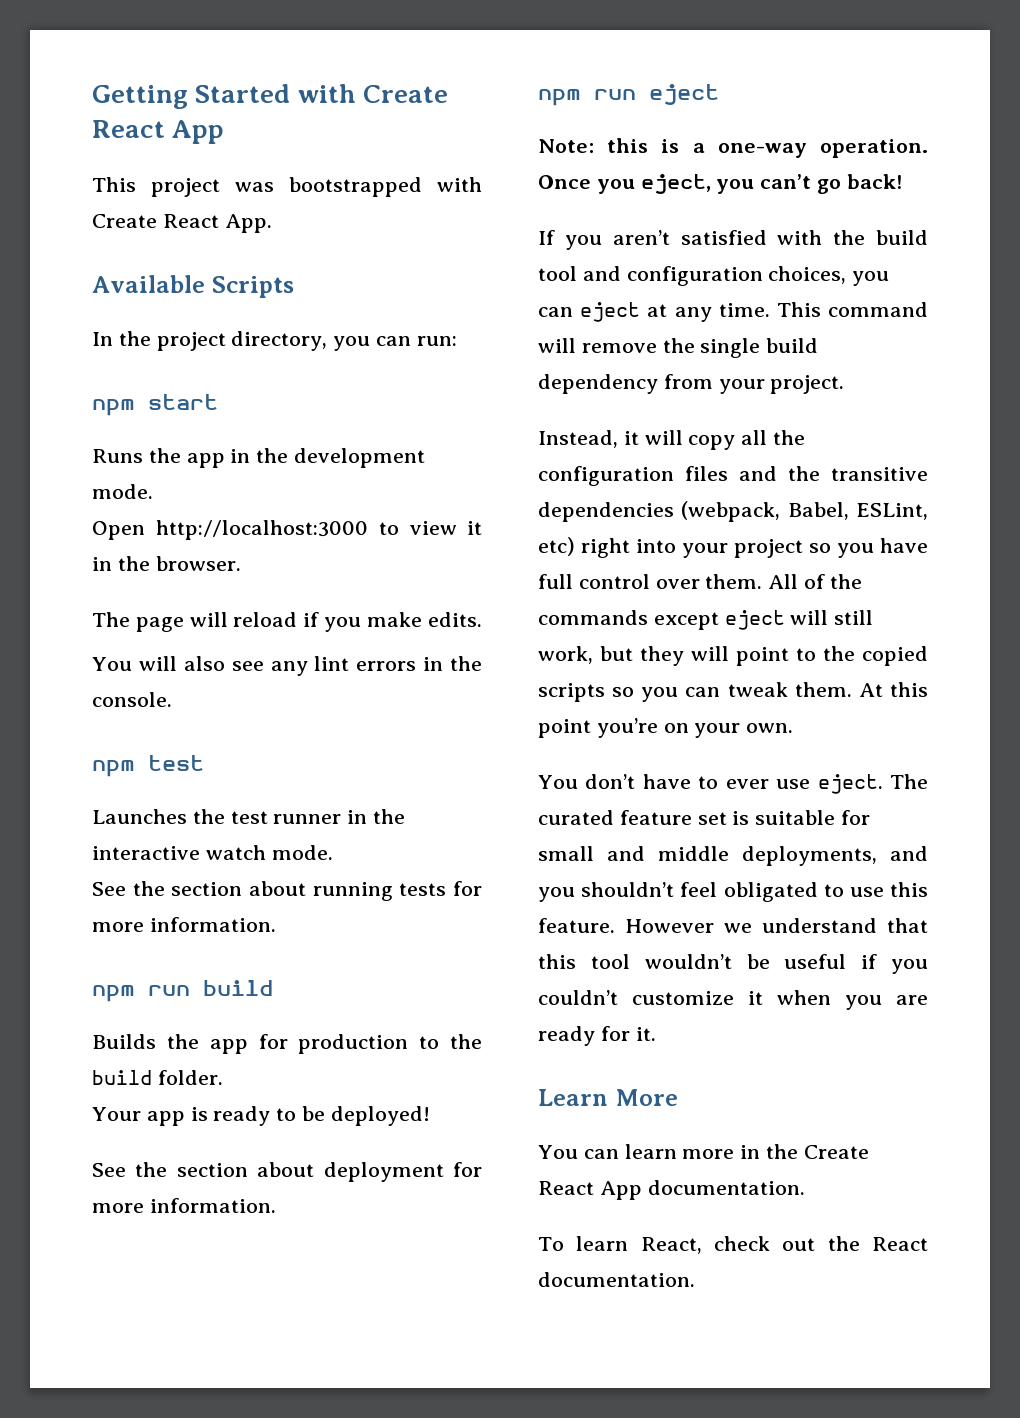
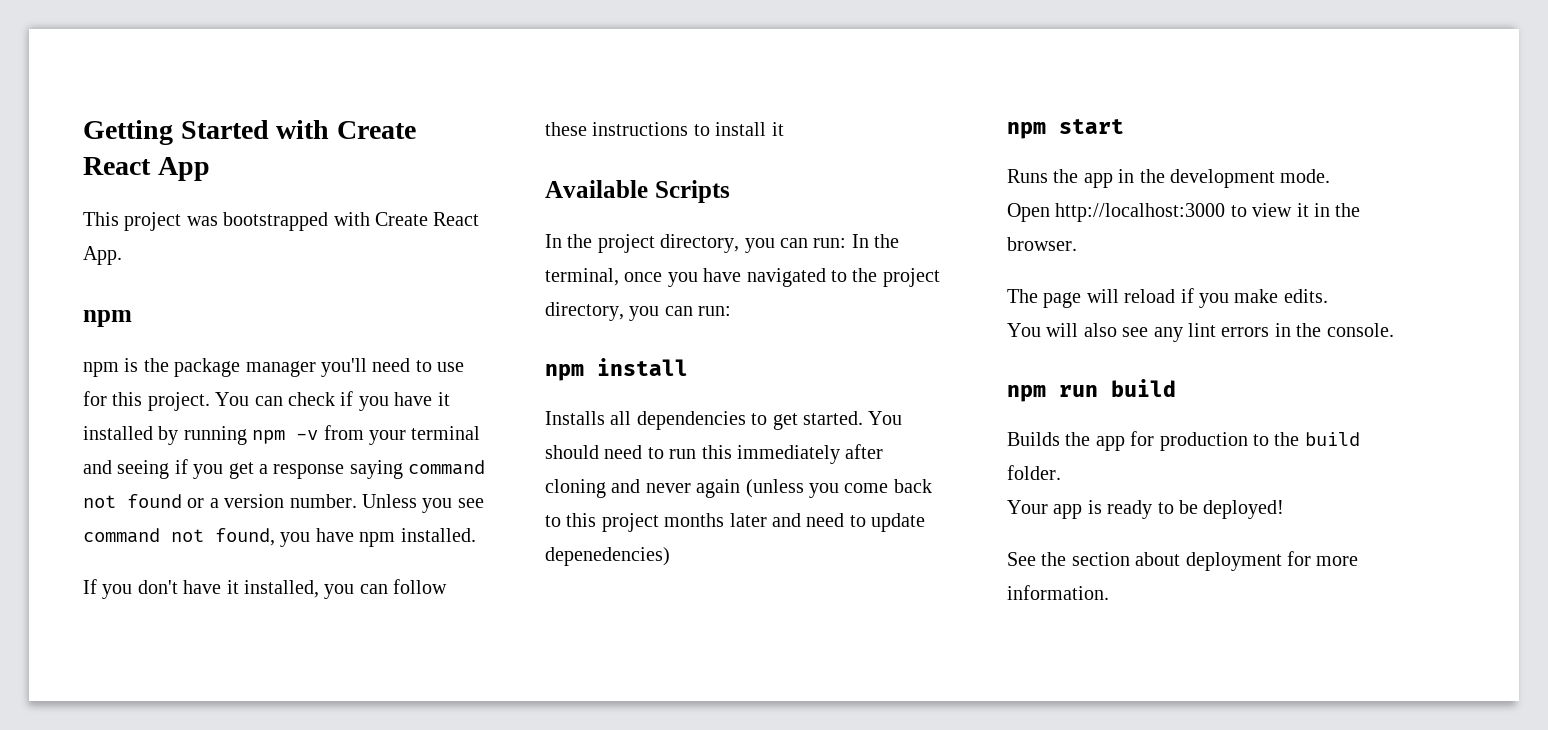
  This project was bootstrapped with Create React App.
+ npm
+ npm is the package manager you'll need to use for this project. You can check if you have it installed by running npm -v from your terminal and seeing if you get a response saying command not found or a version number. Unless you see command not found, you have npm installed.
+ If you don't have it installed, you can follow these instructions to install it
- In the project directory, you can run:
+ In the project directory, you can run: In the terminal, once you have navigated to the project directory, you can run:
+ npm install
+ Installs all dependencies to get started. You should need to run this immediately after cloning and never again (unless you come back to this project months later and need to update depenedencies)
- npm test
- Launches the test runner in the interactive watch mode.
- See the section about running tests for more information.
- npm run eject
- Note: this is a one-way operation. Once you eject, you can’t go back!
- If you aren’t satisfied with the build tool and configuration choices, you can eject at any time. This command will remove the single build dependency from your project.
- Instead, it will copy all the configuration files and the transitive dependencies (webpack, Babel, ESLint, etc) right into your project so you have full control over them. All of the commands except eject will still work, but they will point to the copied scripts so you can tweak them. At this point you’re on your own.
- You don’t have to ever use eject. The curated feature set is suitable for small and middle deployments, and you shouldn’t feel obligated to use this feature. However we understand that this tool wouldn’t be useful if you couldn’t customize it when you are ready for it.
- Learn More
- You can learn more in the Create React App documentation.
- To learn React, check out the React documentation.

